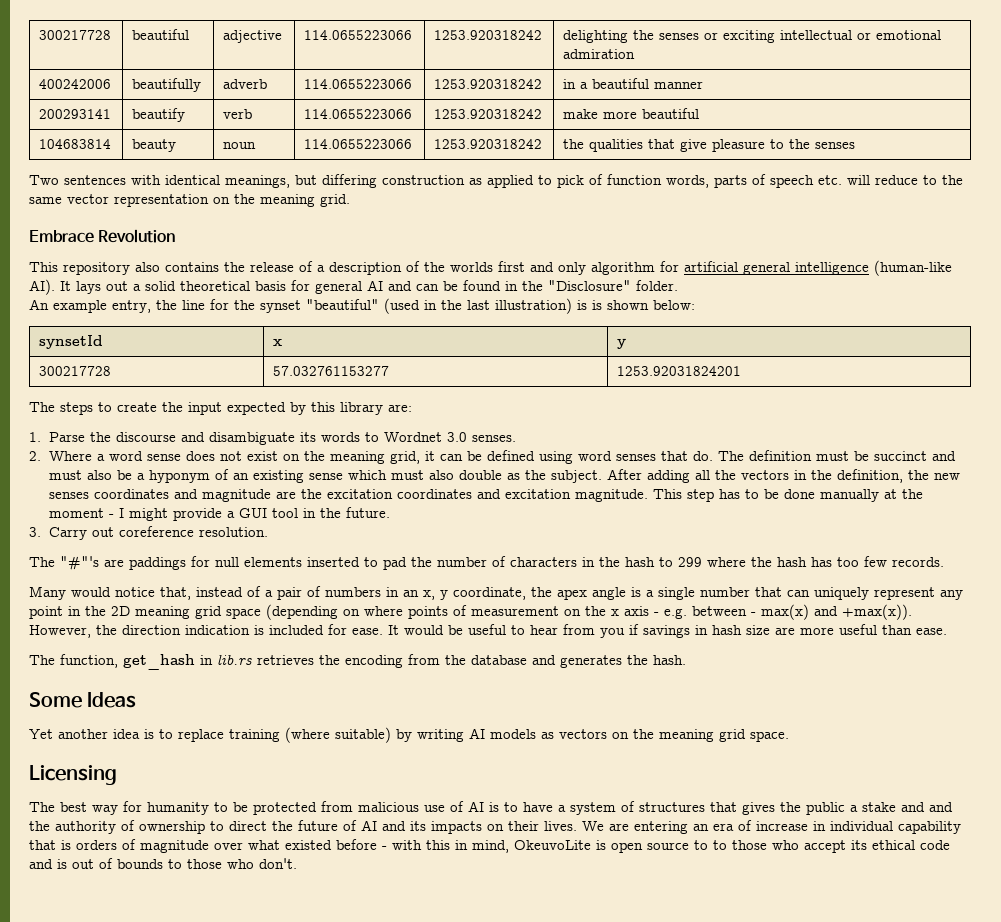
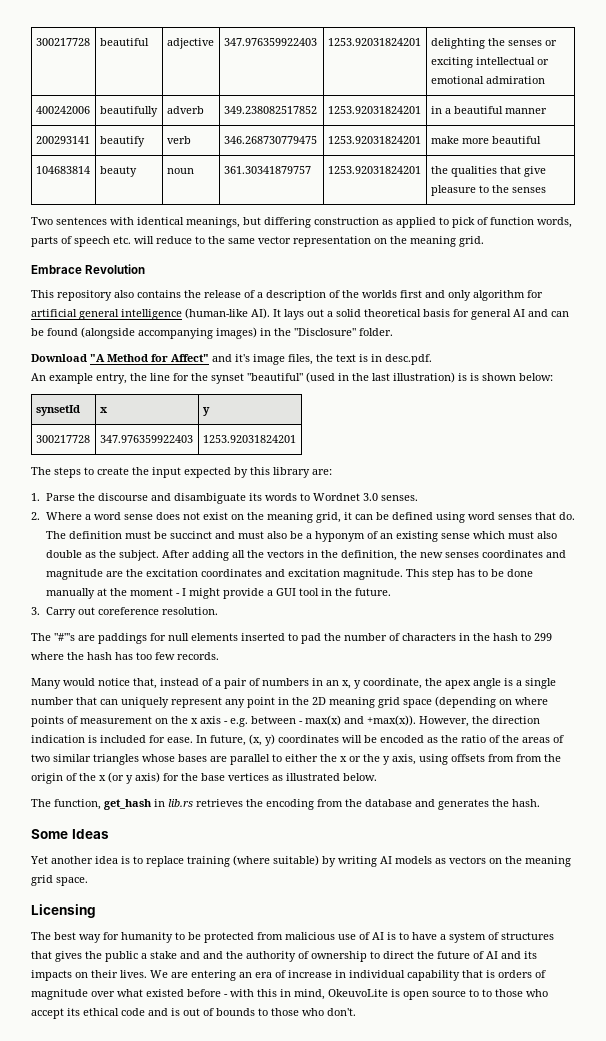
- 300217728 | beautiful | adjective | 114.0655223066 | 1253.920318242 | delighting the senses or exciting intellectual or emotional admiration
+ 300217728 | beautiful | adjective | 347.976359922403 | 1253.92031824201 | delighting the senses or exciting intellectual or emotional admiration
- 400242006 | beautifully | adverb | 114.0655223066 | 1253.920318242 | in a beautiful manner
+ 400242006 | beautifully | adverb | 349.238082517852 | 1253.92031824201 | in a beautiful manner
- 200293141 | beautify | verb | 114.0655223066 | 1253.920318242 | make more beautiful
+ 200293141 | beautify | verb | 346.268730779475 | 1253.92031824201 | make more beautiful
- 104683814 | beauty | noun | 114.0655223066 | 1253.920318242 | the qualities that give pleasure to the senses
+ 104683814 | beauty | noun | 361.30341879757 | 1253.92031824201 | the qualities that give pleasure to the senses
- This repository also contains the release of a description of the worlds first and only algorithm for artificial general intelligence (human-like AI). It lays out a solid theoretical basis for general AI and can be found in the "Disclosure" folder.
+ This repository also contains the release of a description of the worlds first and only algorithm for artificial general intelligence (human-like AI). It lays out a solid theoretical basis for general AI and can be found (alongside accompanying images) in the "Disclosure" folder.
+ Download "A Method for Affect" and it's image files, the text is in desc.pdf.
- 300217728 | 57.032761153277 | 1253.92031824201
+ 300217728 | 347.976359922403 | 1253.92031824201
- It would be useful to hear from you if savings in hash size are more useful than ease.
+ In future, (x, y) coordinates will be encoded as the ratio of the areas of two similar triangles whose bases are parallel to either the x or the y axis, using offsets from from the origin of the x (or y axis) for the base vertices as illustrated below.

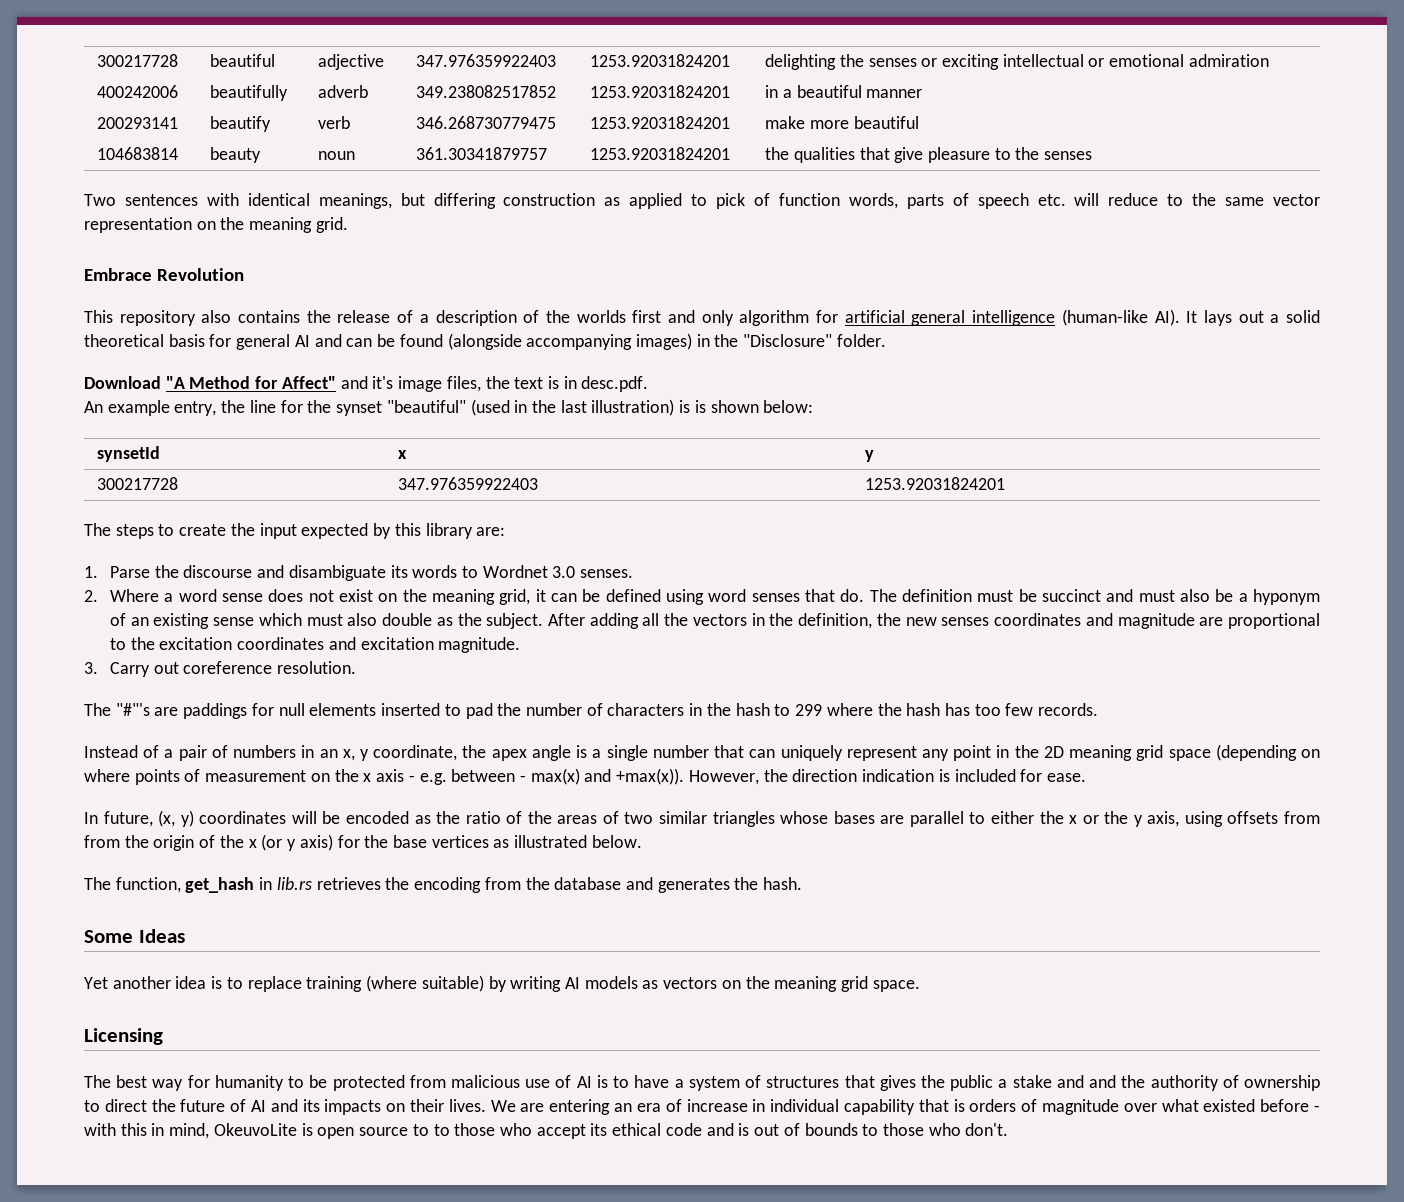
- After adding all the vectors in the definition, the new senses coordinates and magnitude are the excitation coordinates and excitation magnitude. This step has to be done manually at the moment - I might provide a GUI tool in the future.
+ After adding all the vectors in the definition, the new senses coordinates and magnitude are proportional to the excitation coordinates and excitation magnitude.
- Many would notice that, instead of a pair of numbers in an x, y coordinate, the apex angle is a single number that can uniquely represent any point in the 2D meaning grid space (depending on where points of measurement on the x axis - e.g. between - max(x) and +max(x)).
+ Instead of a pair of numbers in an x, y coordinate, the apex angle is a single number that can uniquely represent any point in the 2D meaning grid space (depending on where points of measurement on the x axis - e.g. between - max(x) and +max(x)).
- However, the direction indication is included for ease. In future, (x, y) coordinates will be encoded as the ratio of the areas of two similar triangles whose bases are parallel to either the x or the y axis, using offsets from from the origin of the x (or y axis) for the base vertices as illustrated below.
+ However, the direction indication is included for ease.
+ In future, (x, y) coordinates will be encoded as the ratio of the areas of two similar triangles whose bases are parallel to either the x or the y axis, using offsets from from the origin of the x (or y axis) for the base vertices as illustrated below.

